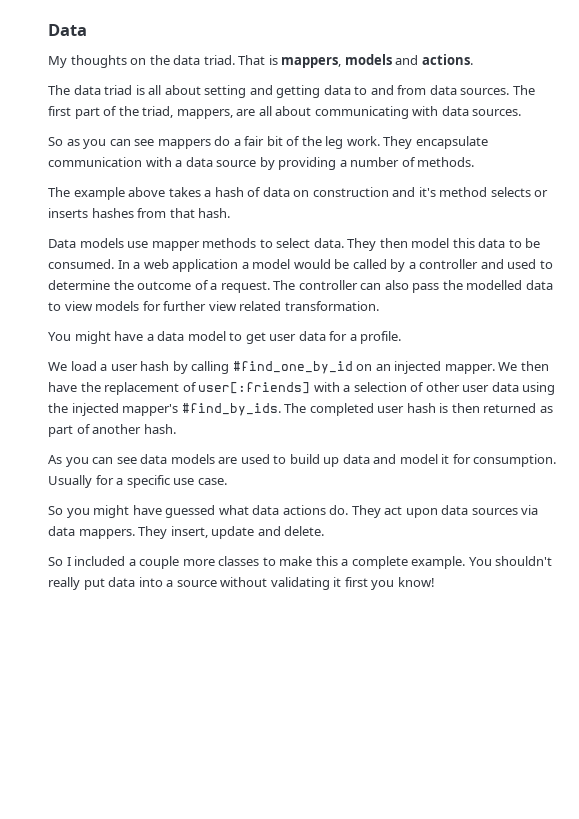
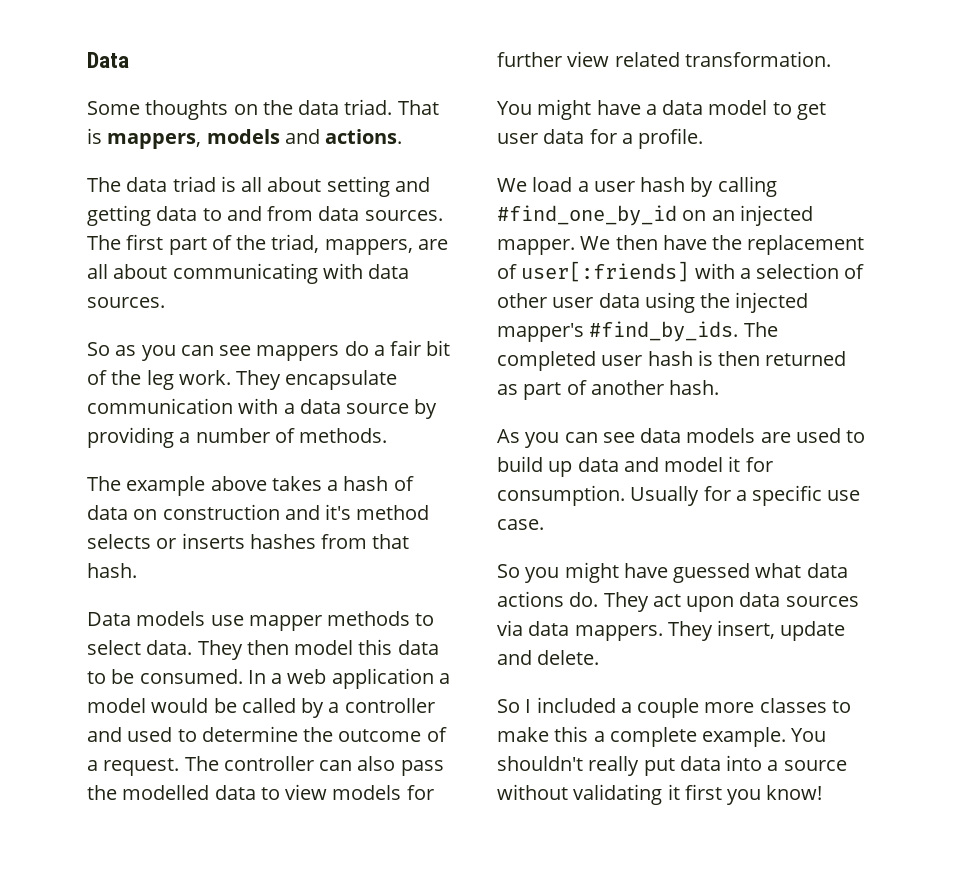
- My thoughts on the data triad.
+ Some thoughts on the data triad.

